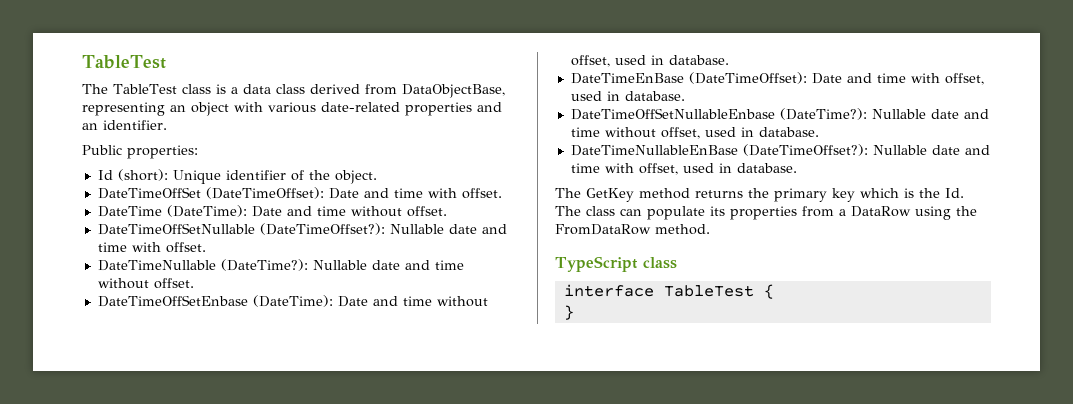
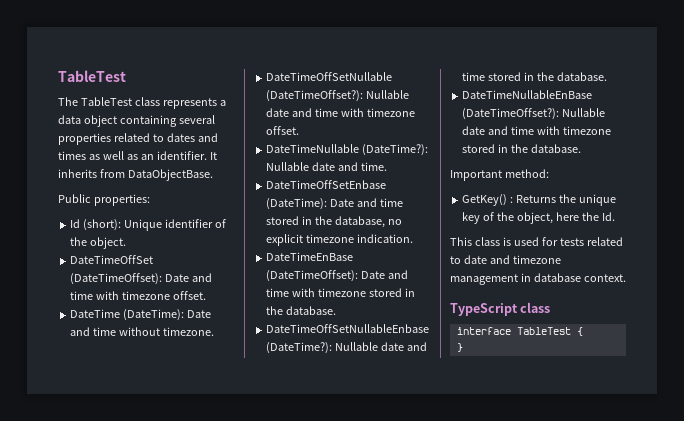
- The TableTest class is a data class derived from DataObjectBase, representing an object with various date-related properties and an identifier.
+ The TableTest class represents a data object containing several properties related to dates and times as well as an identifier. It inherits from DataObjectBase.
- DateTimeOffSet (DateTimeOffset): Date and time with offset.
+ DateTimeOffSet (DateTimeOffset): Date and time with timezone offset.
- DateTime (DateTime): Date and time without offset.
+ DateTime (DateTime): Date and time without timezone.
- DateTimeOffSetNullable (DateTimeOffset?): Nullable date and time with offset.
+ DateTimeOffSetNullable (DateTimeOffset?): Nullable date and time with timezone offset.
- DateTimeNullable (DateTime?): Nullable date and time without offset.
+ DateTimeNullable (DateTime?): Nullable date and time.
- DateTimeOffSetEnbase (DateTime): Date and time without offset, used in database.
+ DateTimeOffSetEnbase (DateTime): Date and time stored in the database, no explicit timezone indication.
- DateTimeEnBase (DateTimeOffset): Date and time with offset, used in database.
+ DateTimeEnBase (DateTimeOffset): Date and time with timezone stored in the database.
- DateTimeOffSetNullableEnbase (DateTime?): Nullable date and time without offset, used in database.
+ DateTimeOffSetNullableEnbase (DateTime?): Nullable date and time stored in the database.
- DateTimeNullableEnBase (DateTimeOffset?): Nullable date and time with offset, used in database.
- The GetKey method returns the primary key which is the Id. The class can populate its properties from a DataRow using the FromDataRow method.
+ DateTimeNullableEnBase (DateTimeOffset?): Nullable date and time with timezone stored in the database.
+ Important method:
+ GetKey() : Returns the unique key of the object, here the Id.
+ This class is used for tests related to date and timezone management in database context.

